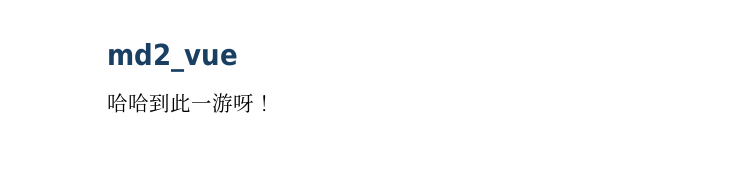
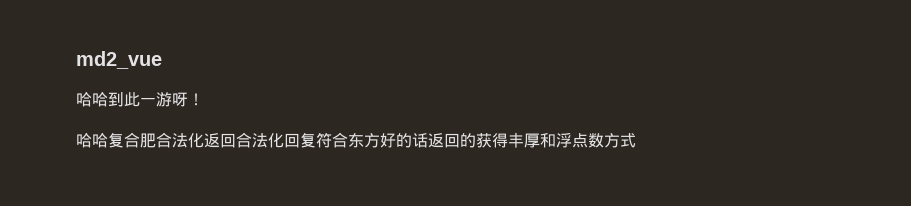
+ 哈哈复合肥合法化返回合法化回复符合东方好的话返回的获得丰厚和浮点数方式

